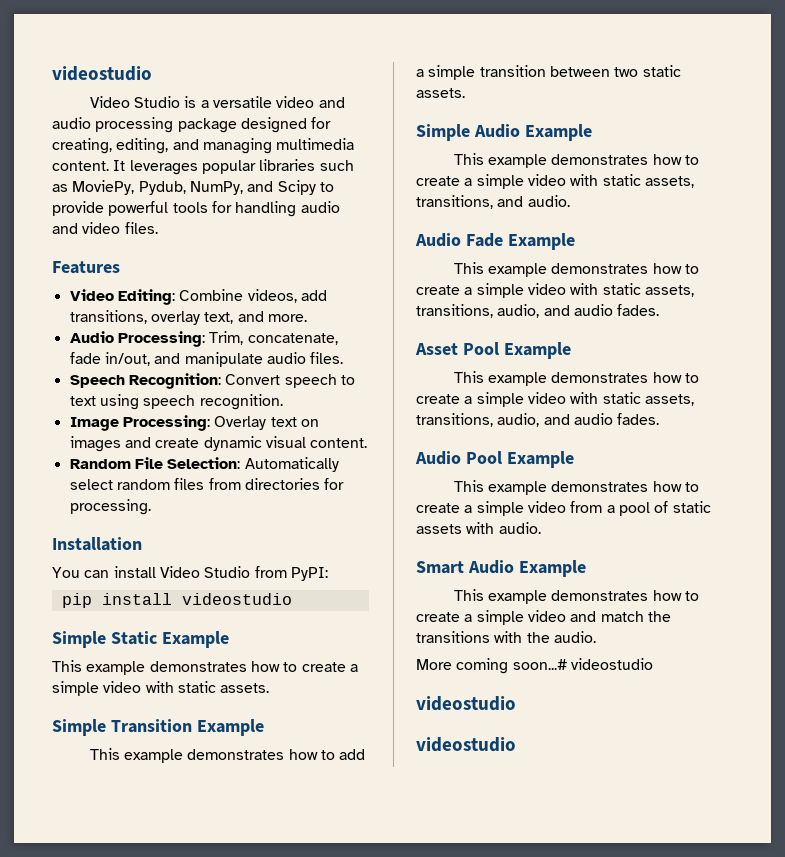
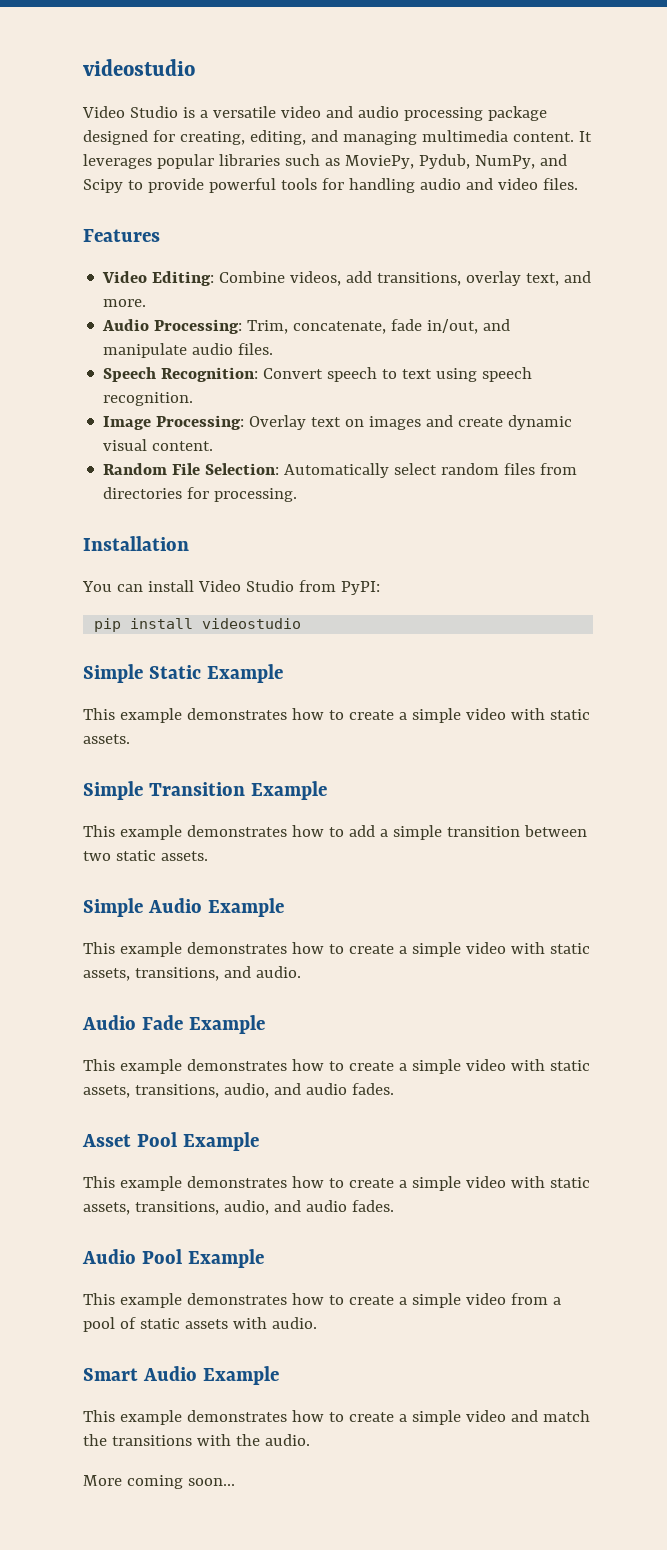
- More coming soon...# videostudio
- videostudio
- videostudio
+ More coming soon...

